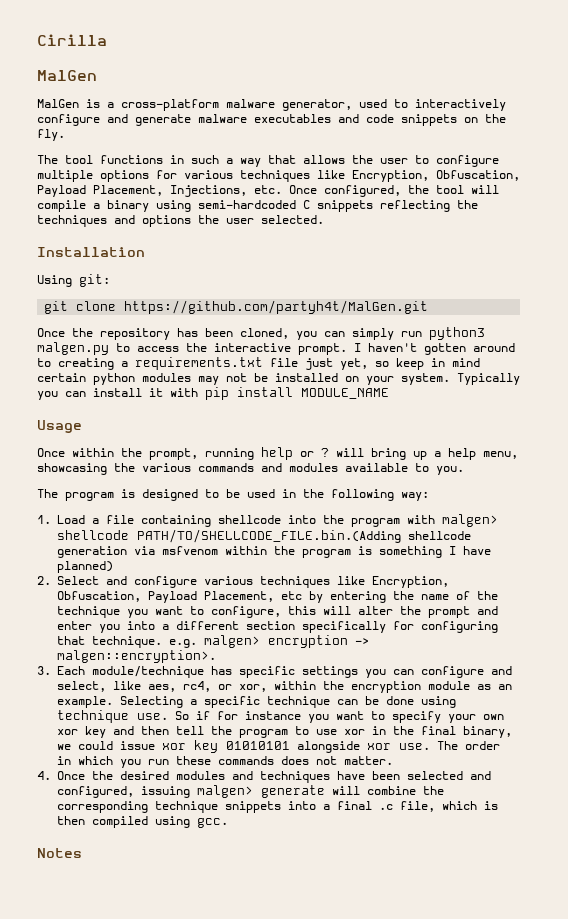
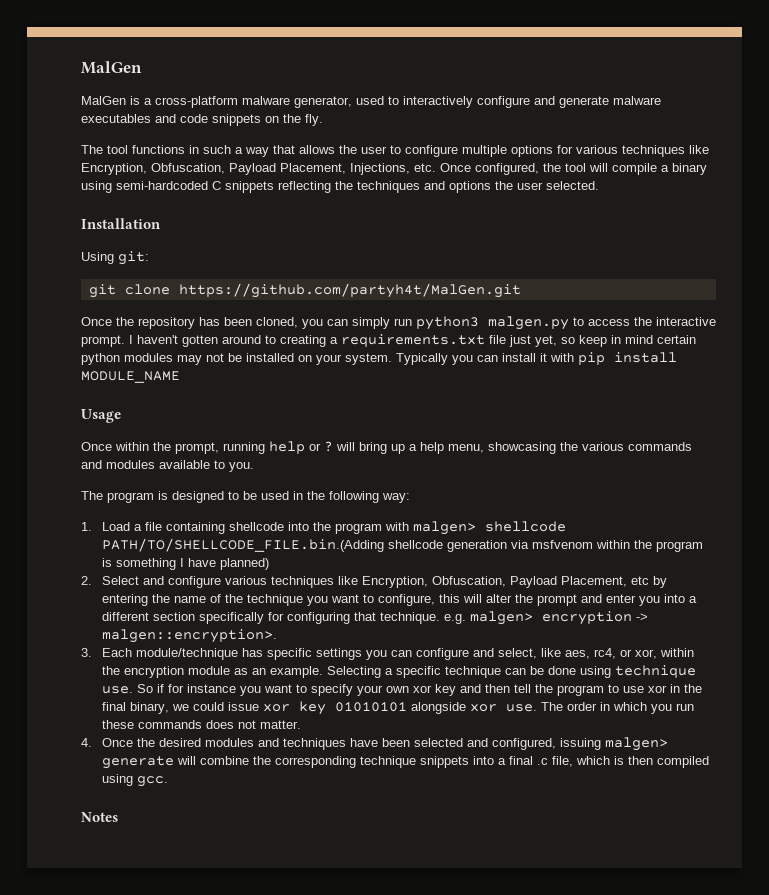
- Cirilla

